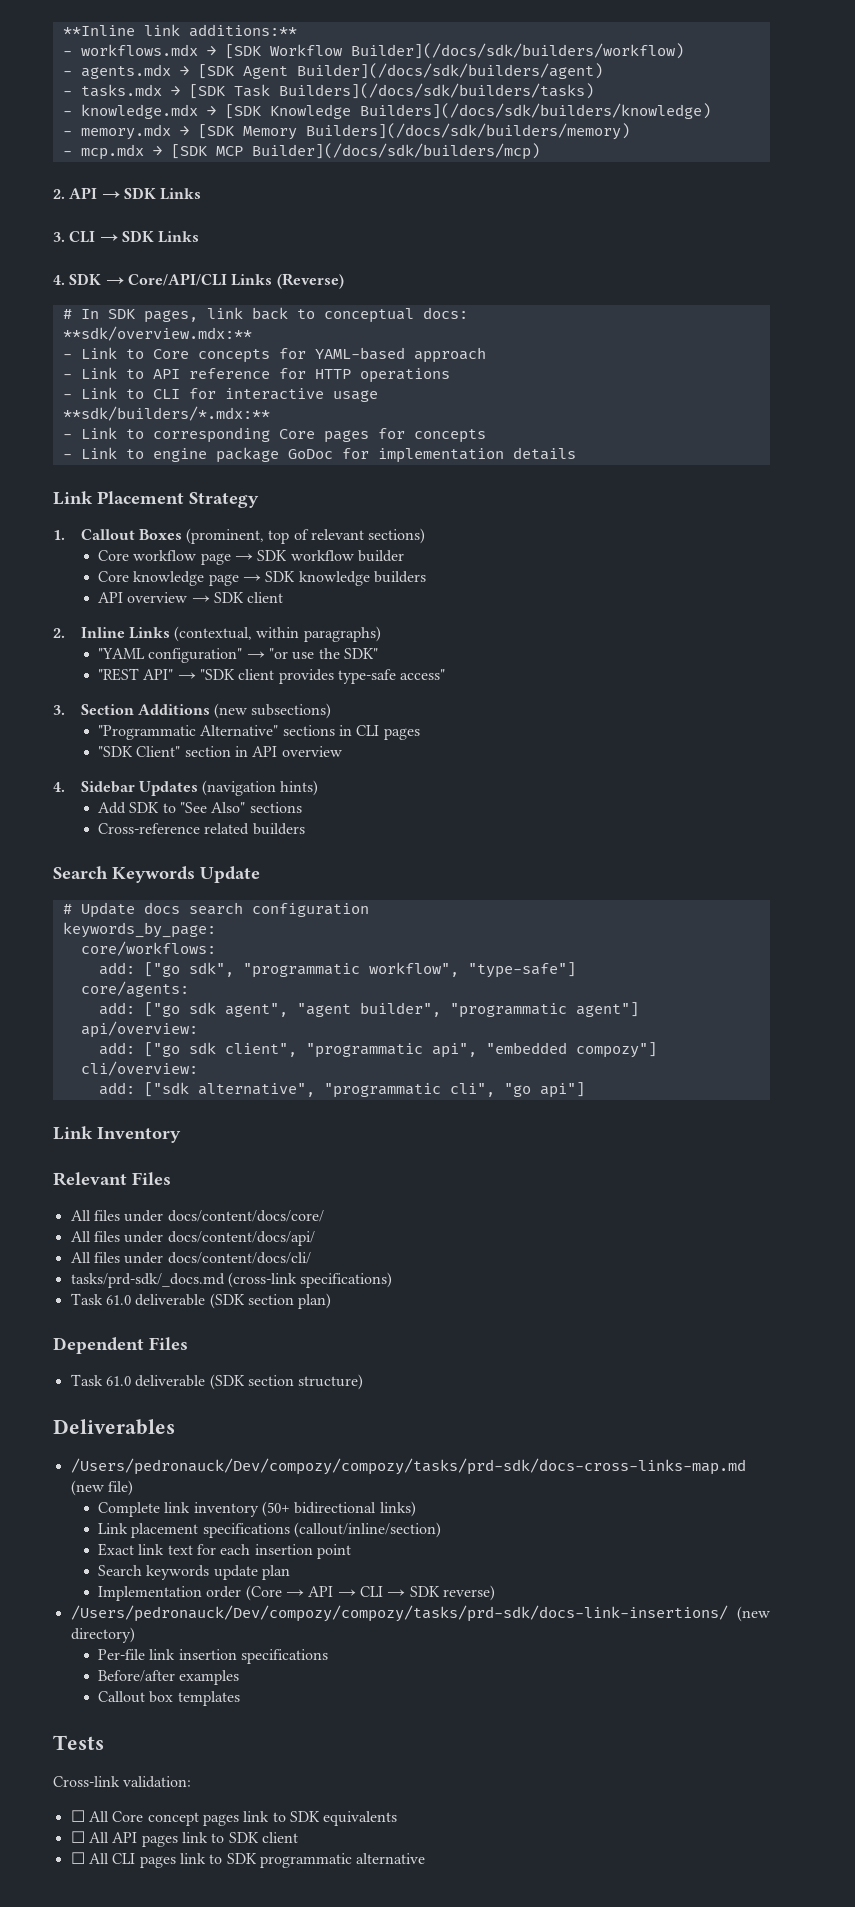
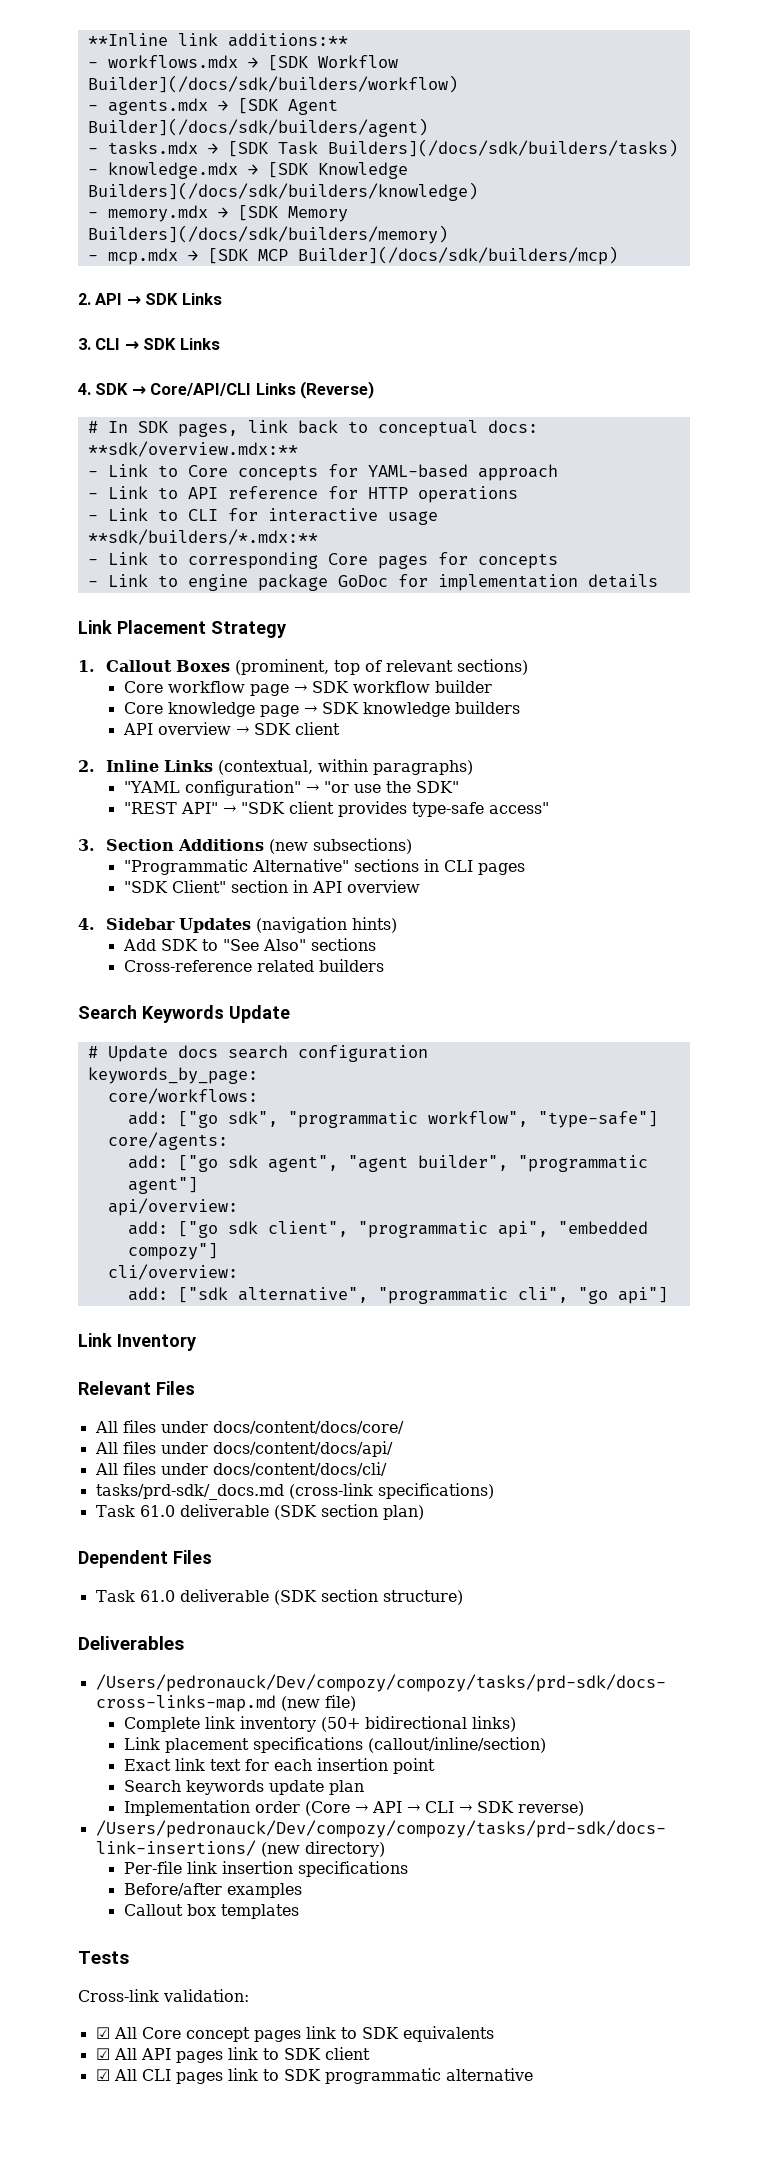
- ☐ All Core concept pages link to SDK equivalents
+ ☑ All Core concept pages link to SDK equivalents
- ☐ All API pages link to SDK client
+ ☑ All API pages link to SDK client
- ☐ All CLI pages link to SDK programmatic alternative
+ ☑ All CLI pages link to SDK programmatic alternative

